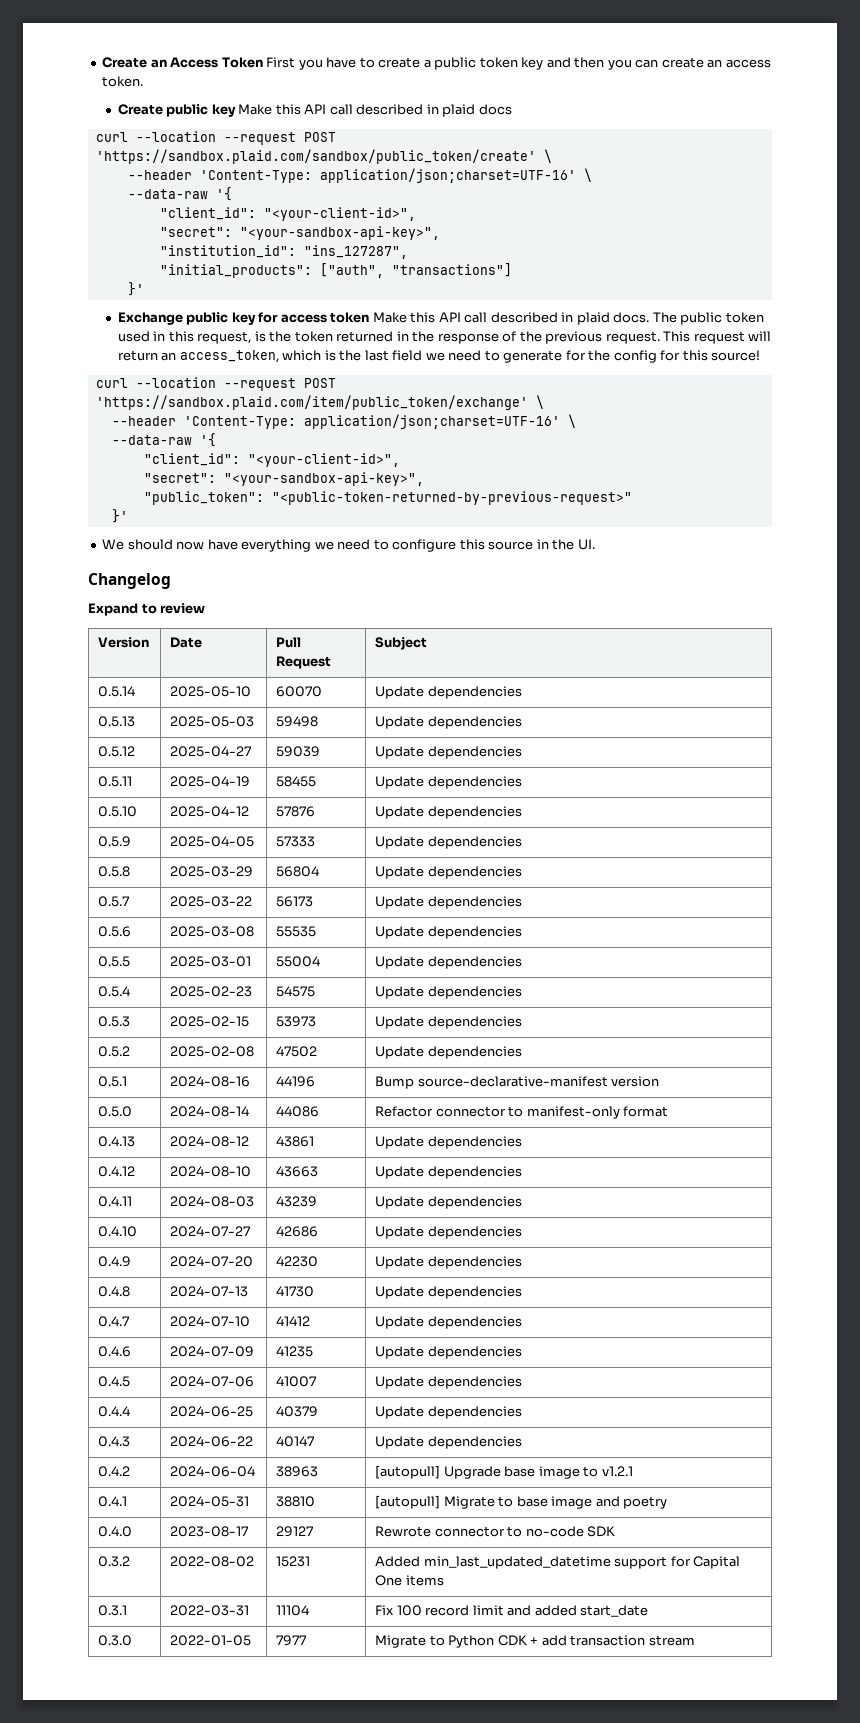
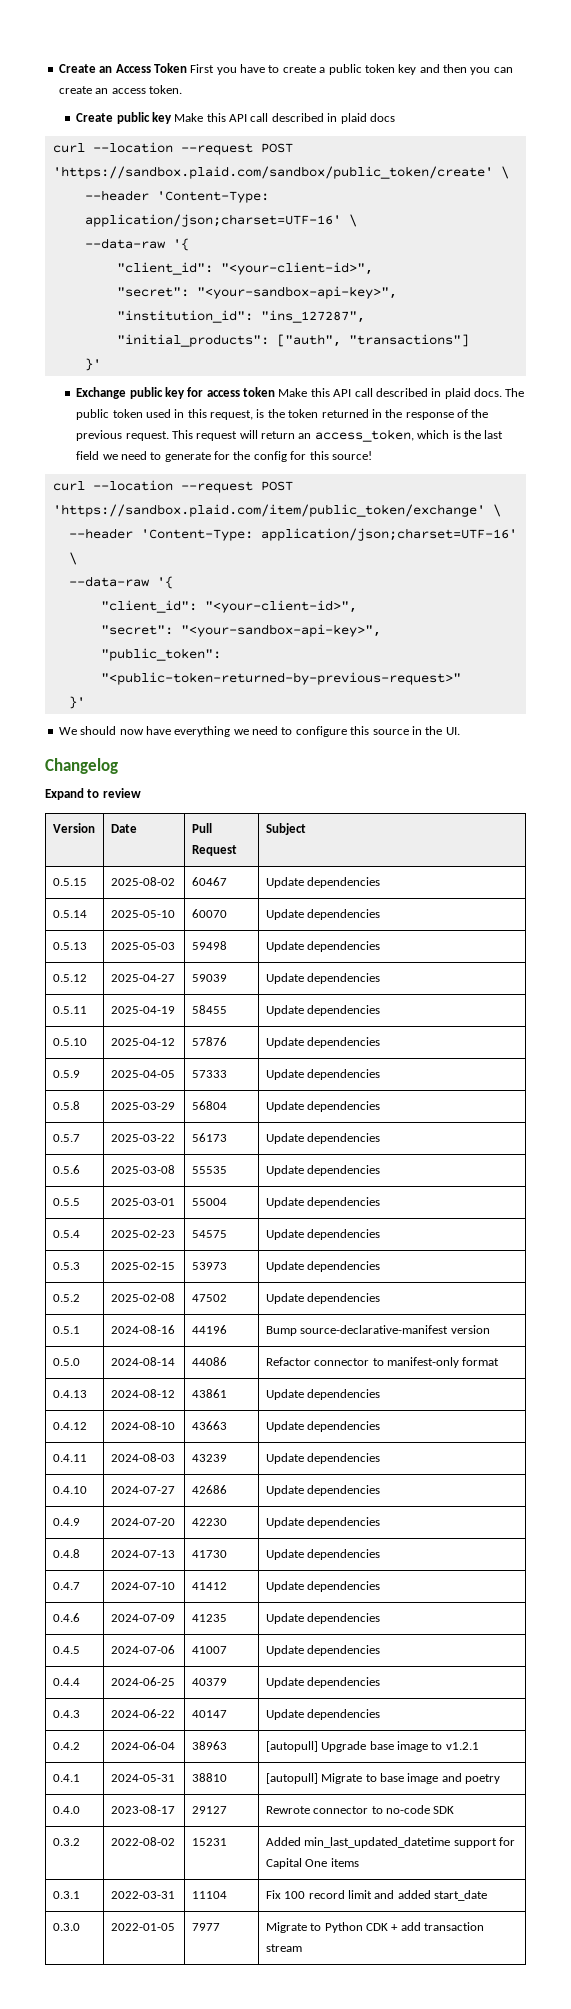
+ 0.5.15 | 2025-08-02 | 60467 | Update dependencies

